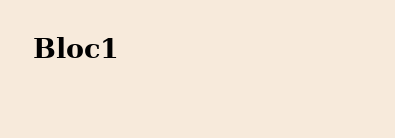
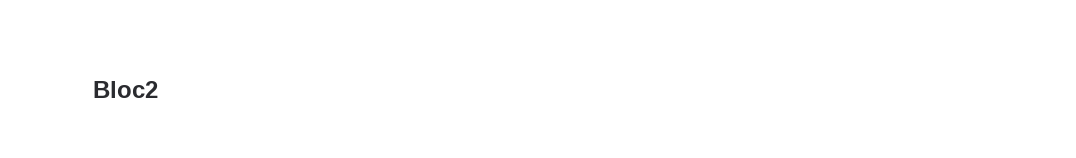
- Bloc1
+ Bloc2

